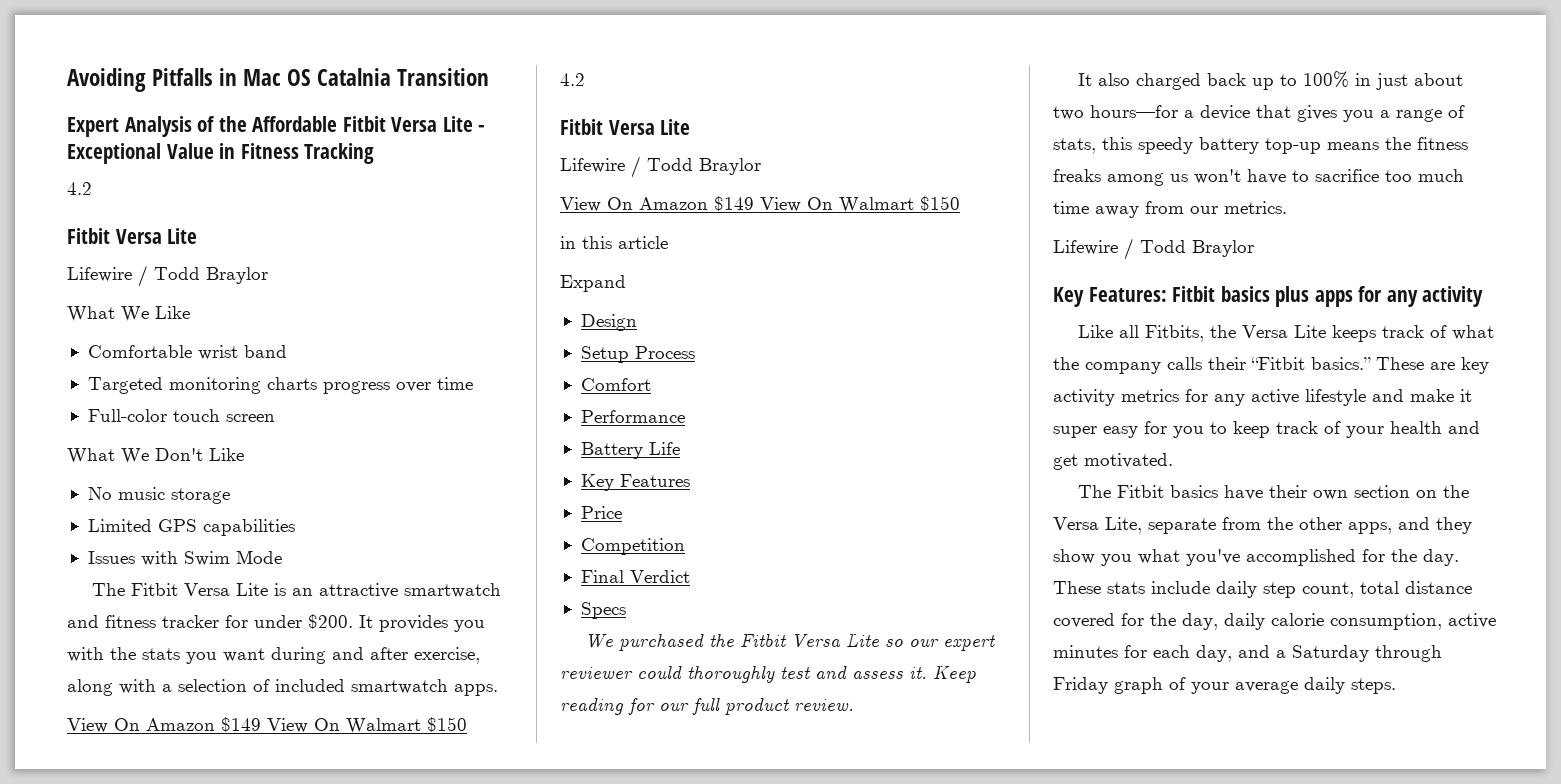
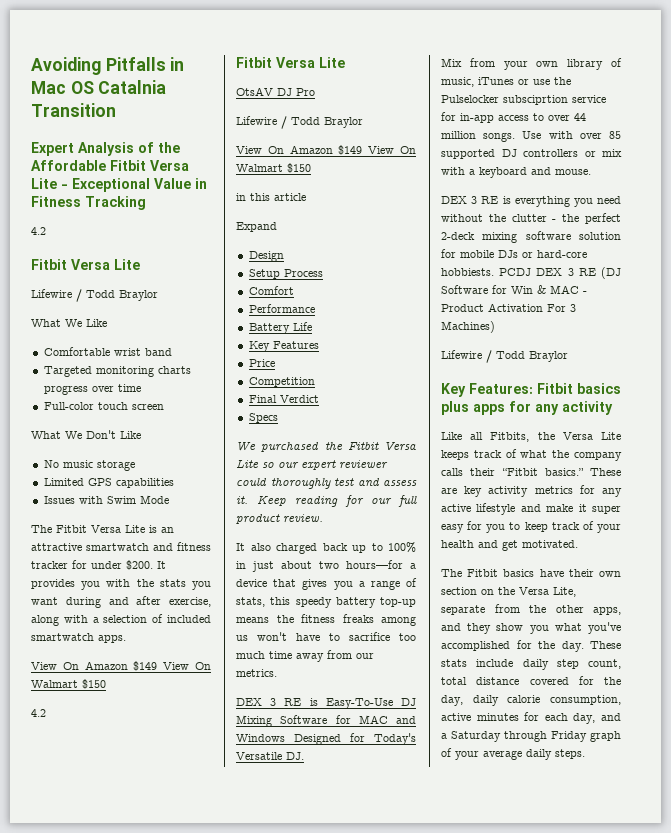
+ OtsAV DJ Pro
+ DEX 3 RE is Easy-To-Use DJ Mixing Software for MAC and Windows Designed for Today's Versatile DJ.
+ Mix from your own library of music, iTunes or use the Pulselocker subsciprtion service for in-app access to over 44 million songs. Use with over 85 supported DJ controllers or mix with a keyboard and mouse.
+ DEX 3 RE is everything you need without the clutter - the perfect 2-deck mixing software solution for mobile DJs or hard-core hobbiests. PCDJ DEX 3 RE (DJ Software for Win & MAC - Product Activation For 3 Machines)

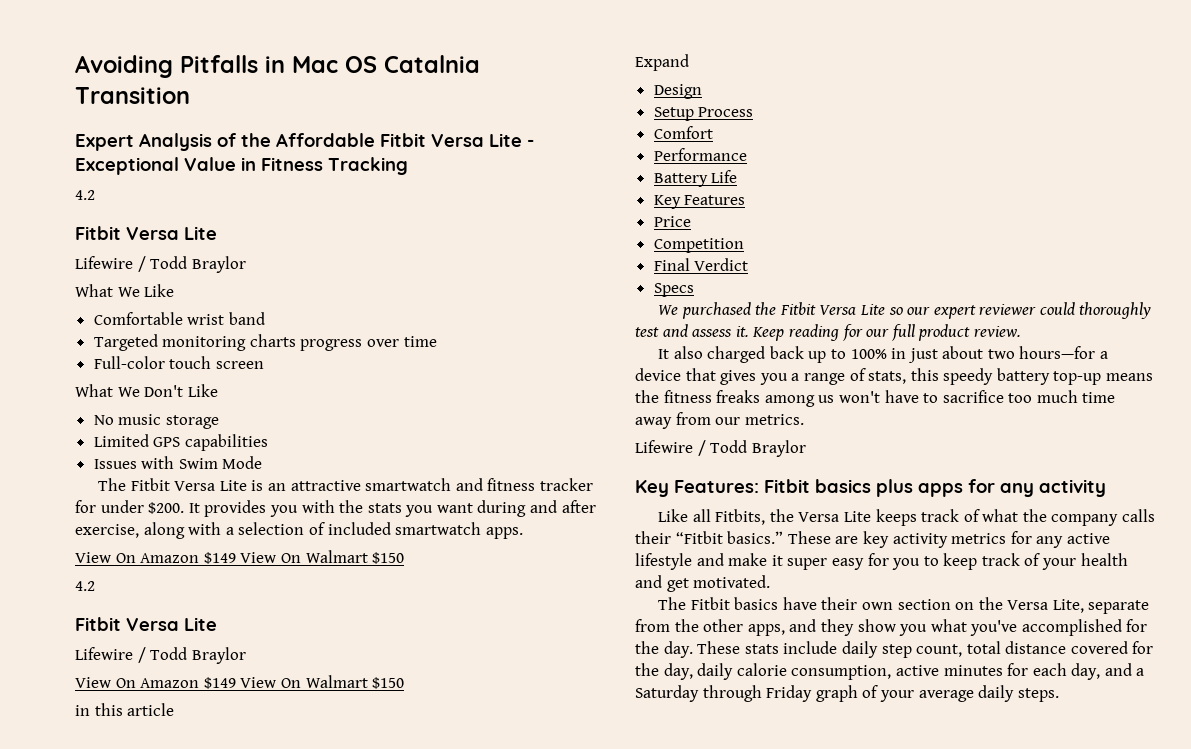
- OtsAV DJ Pro
- DEX 3 RE is Easy-To-Use DJ Mixing Software for MAC and Windows Designed for Today's Versatile DJ.
- Mix from your own library of music, iTunes or use the Pulselocker subsciprtion service for in-app access to over 44 million songs. Use with over 85 supported DJ controllers or mix with a keyboard and mouse.
- DEX 3 RE is everything you need without the clutter - the perfect 2-deck mixing software solution for mobile DJs or hard-core hobbiests. PCDJ DEX 3 RE (DJ Software for Win & MAC - Product Activation For 3 Machines)

